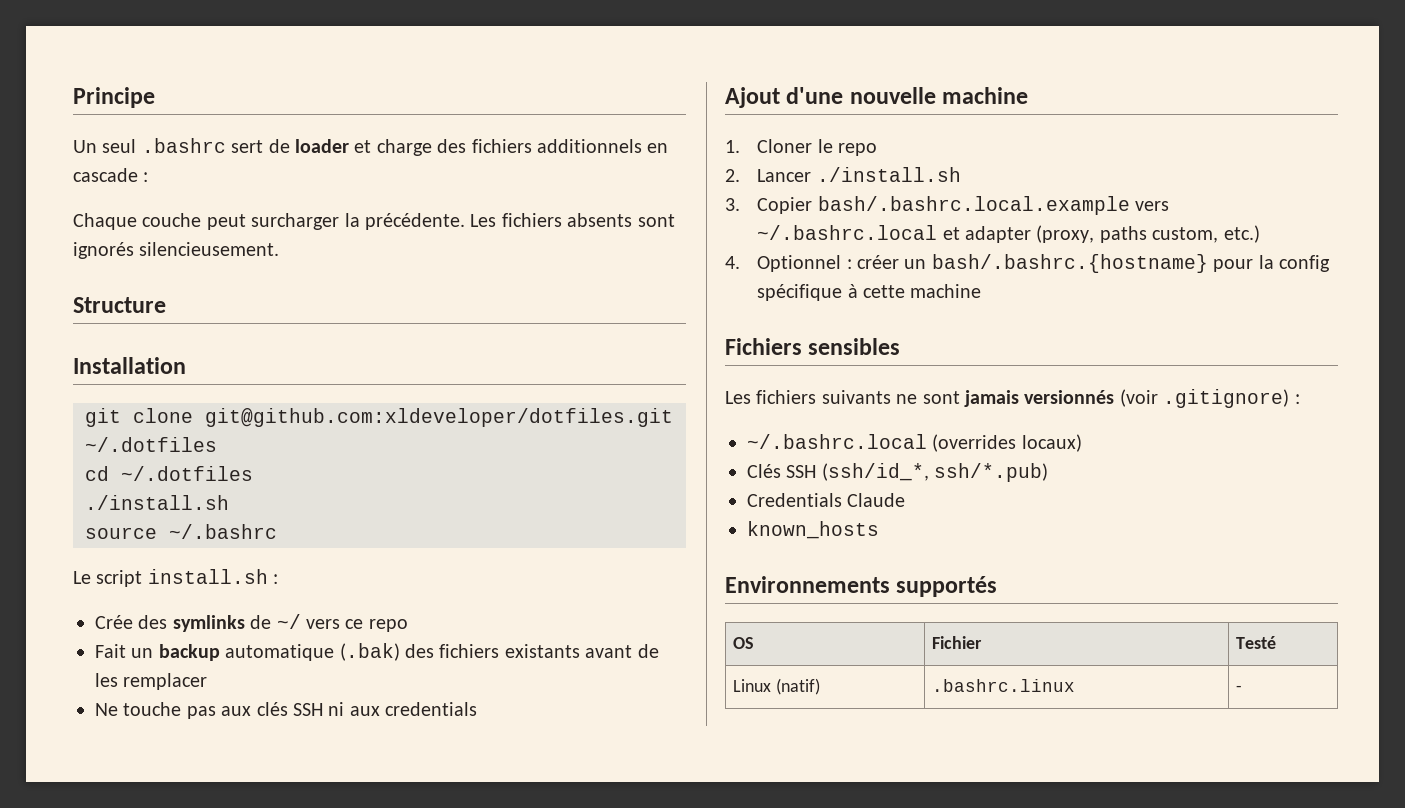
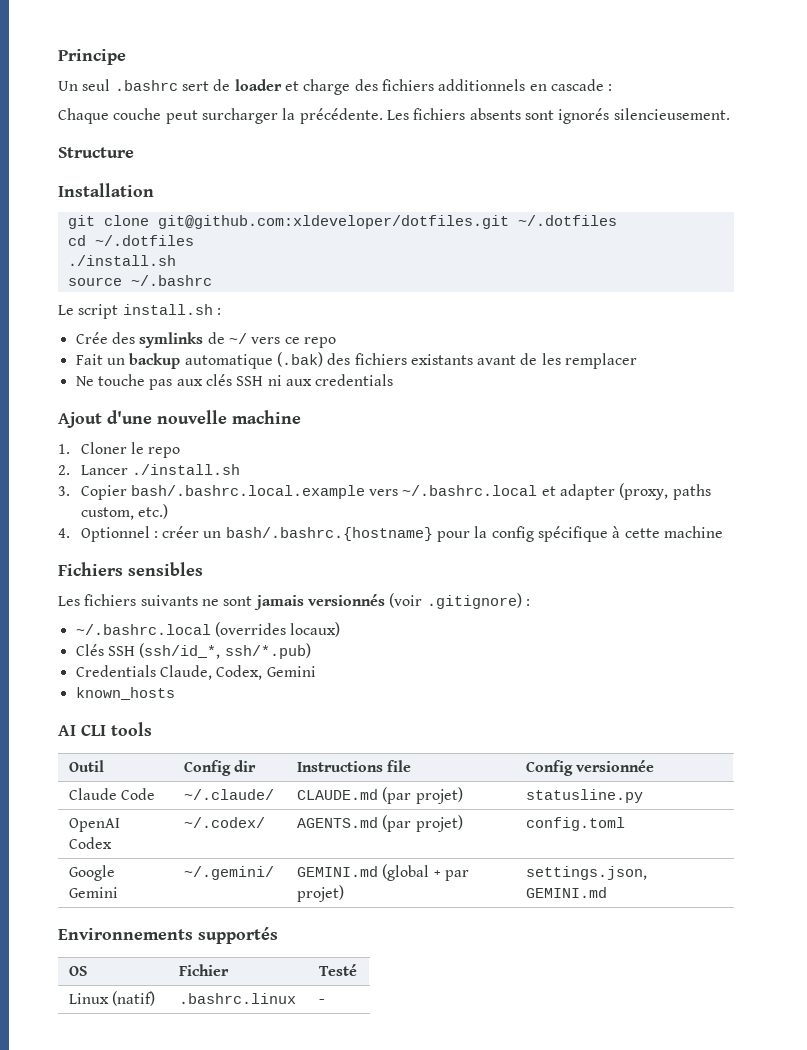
- Credentials Claude
+ Credentials Claude, Codex, Gemini
  known_hosts
+ AI CLI tools
+ Outil | Config dir | Instructions file | Config versionnée
+ Claude Code | ~/.claude/ | CLAUDE.md (par projet) | statusline.py
+ OpenAI Codex | ~/.codex/ | AGENTS.md (par projet) | config.toml
+ Google Gemini | ~/.gemini/ | GEMINI.md (global + par projet) | settings.json, GEMINI.md

